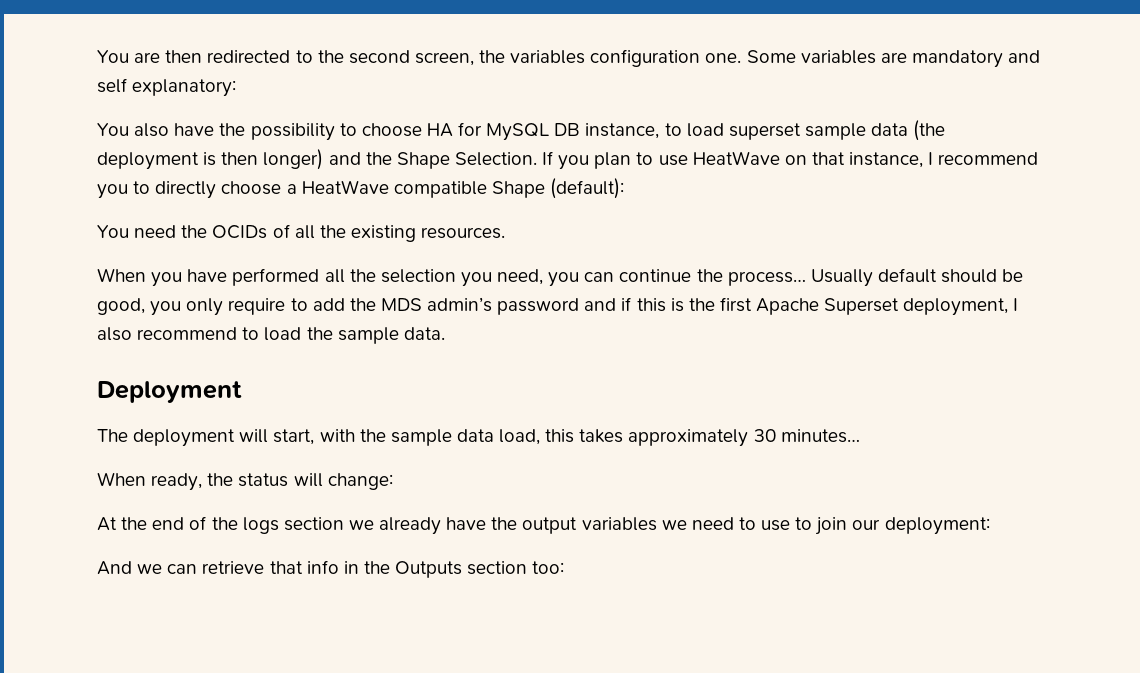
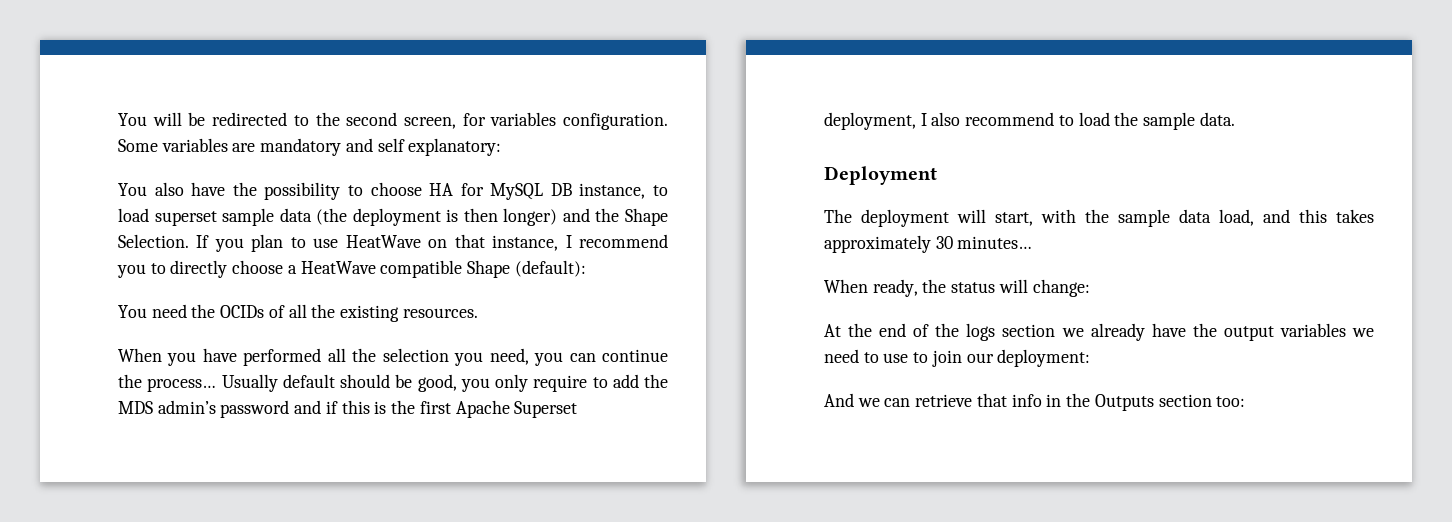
- You are then redirected to the second screen, the variables configuration one.
+ You will be redirected to the second screen, for variables configuration.
- The deployment will start, with the sample data load, this takes approximately 30 minutes…
+ The deployment will start, with the sample data load, and this takes approximately 30 minutes…

